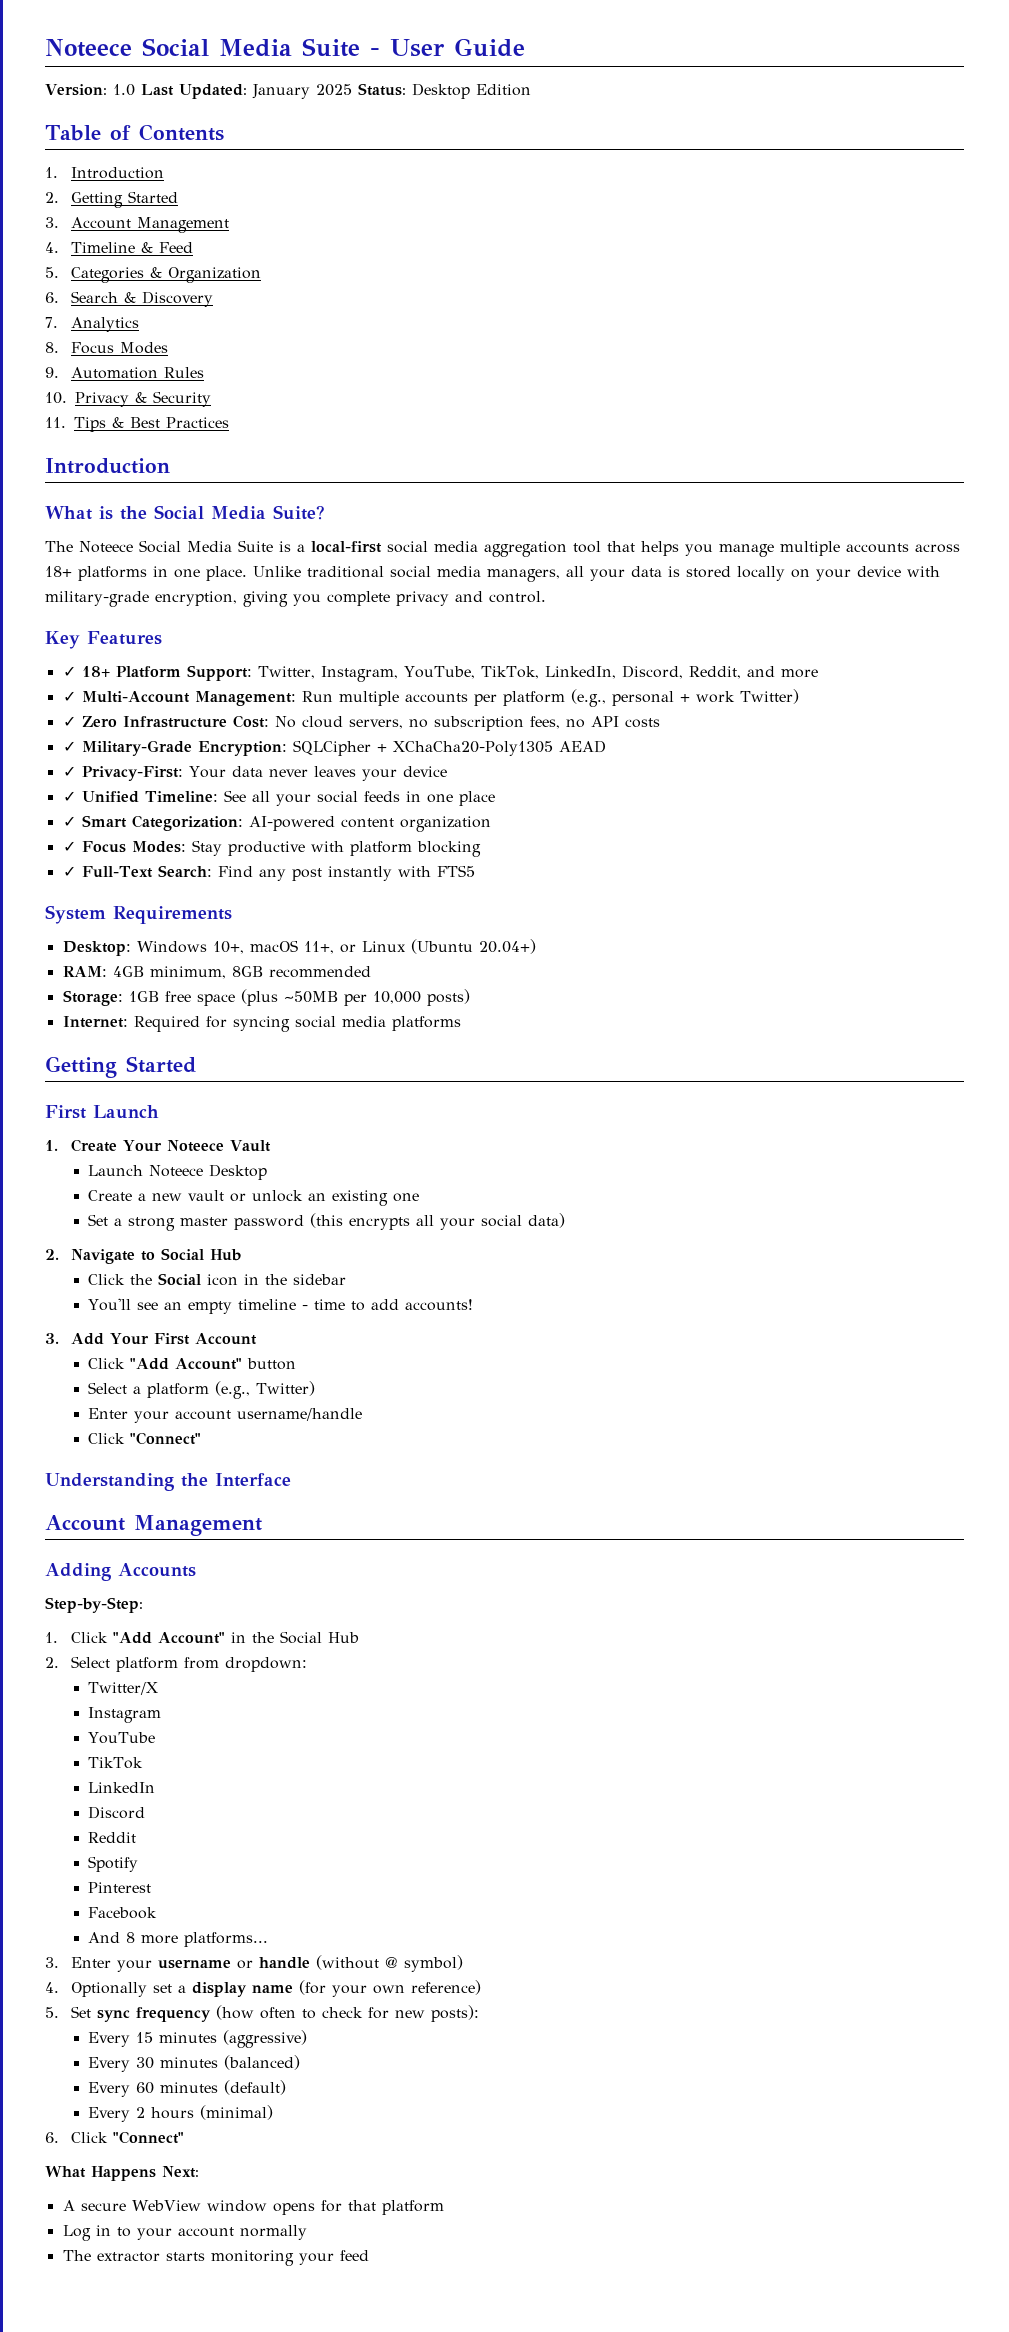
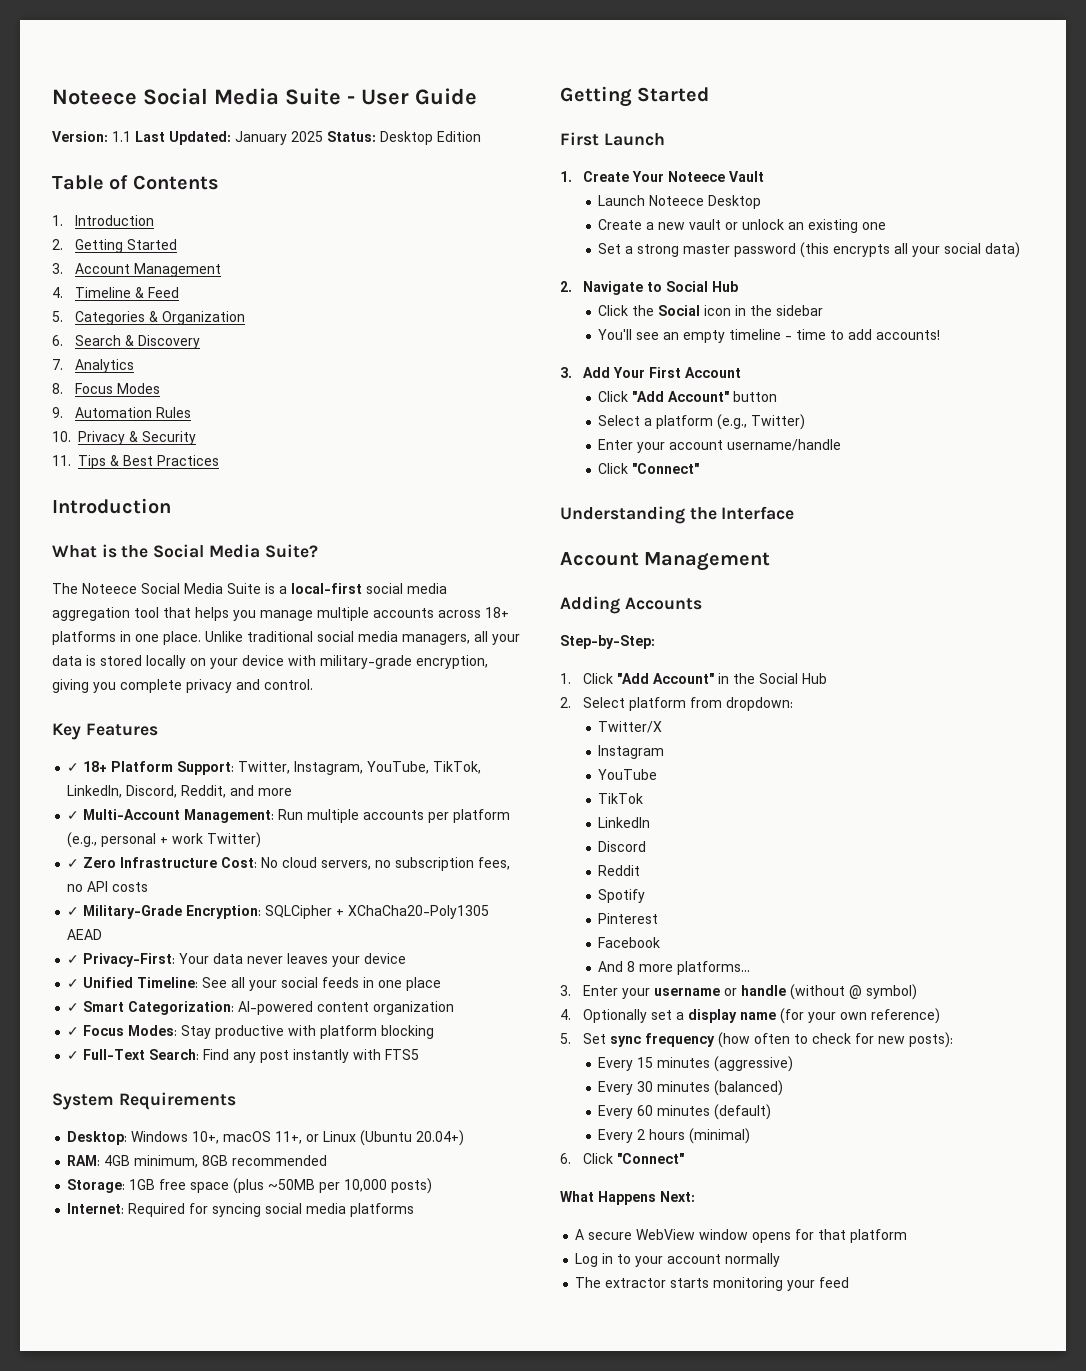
- Version: 1.0 Last Updated: January 2025 Status: Desktop Edition
+ Version: 1.1 Last Updated: January 2025 Status: Desktop Edition

